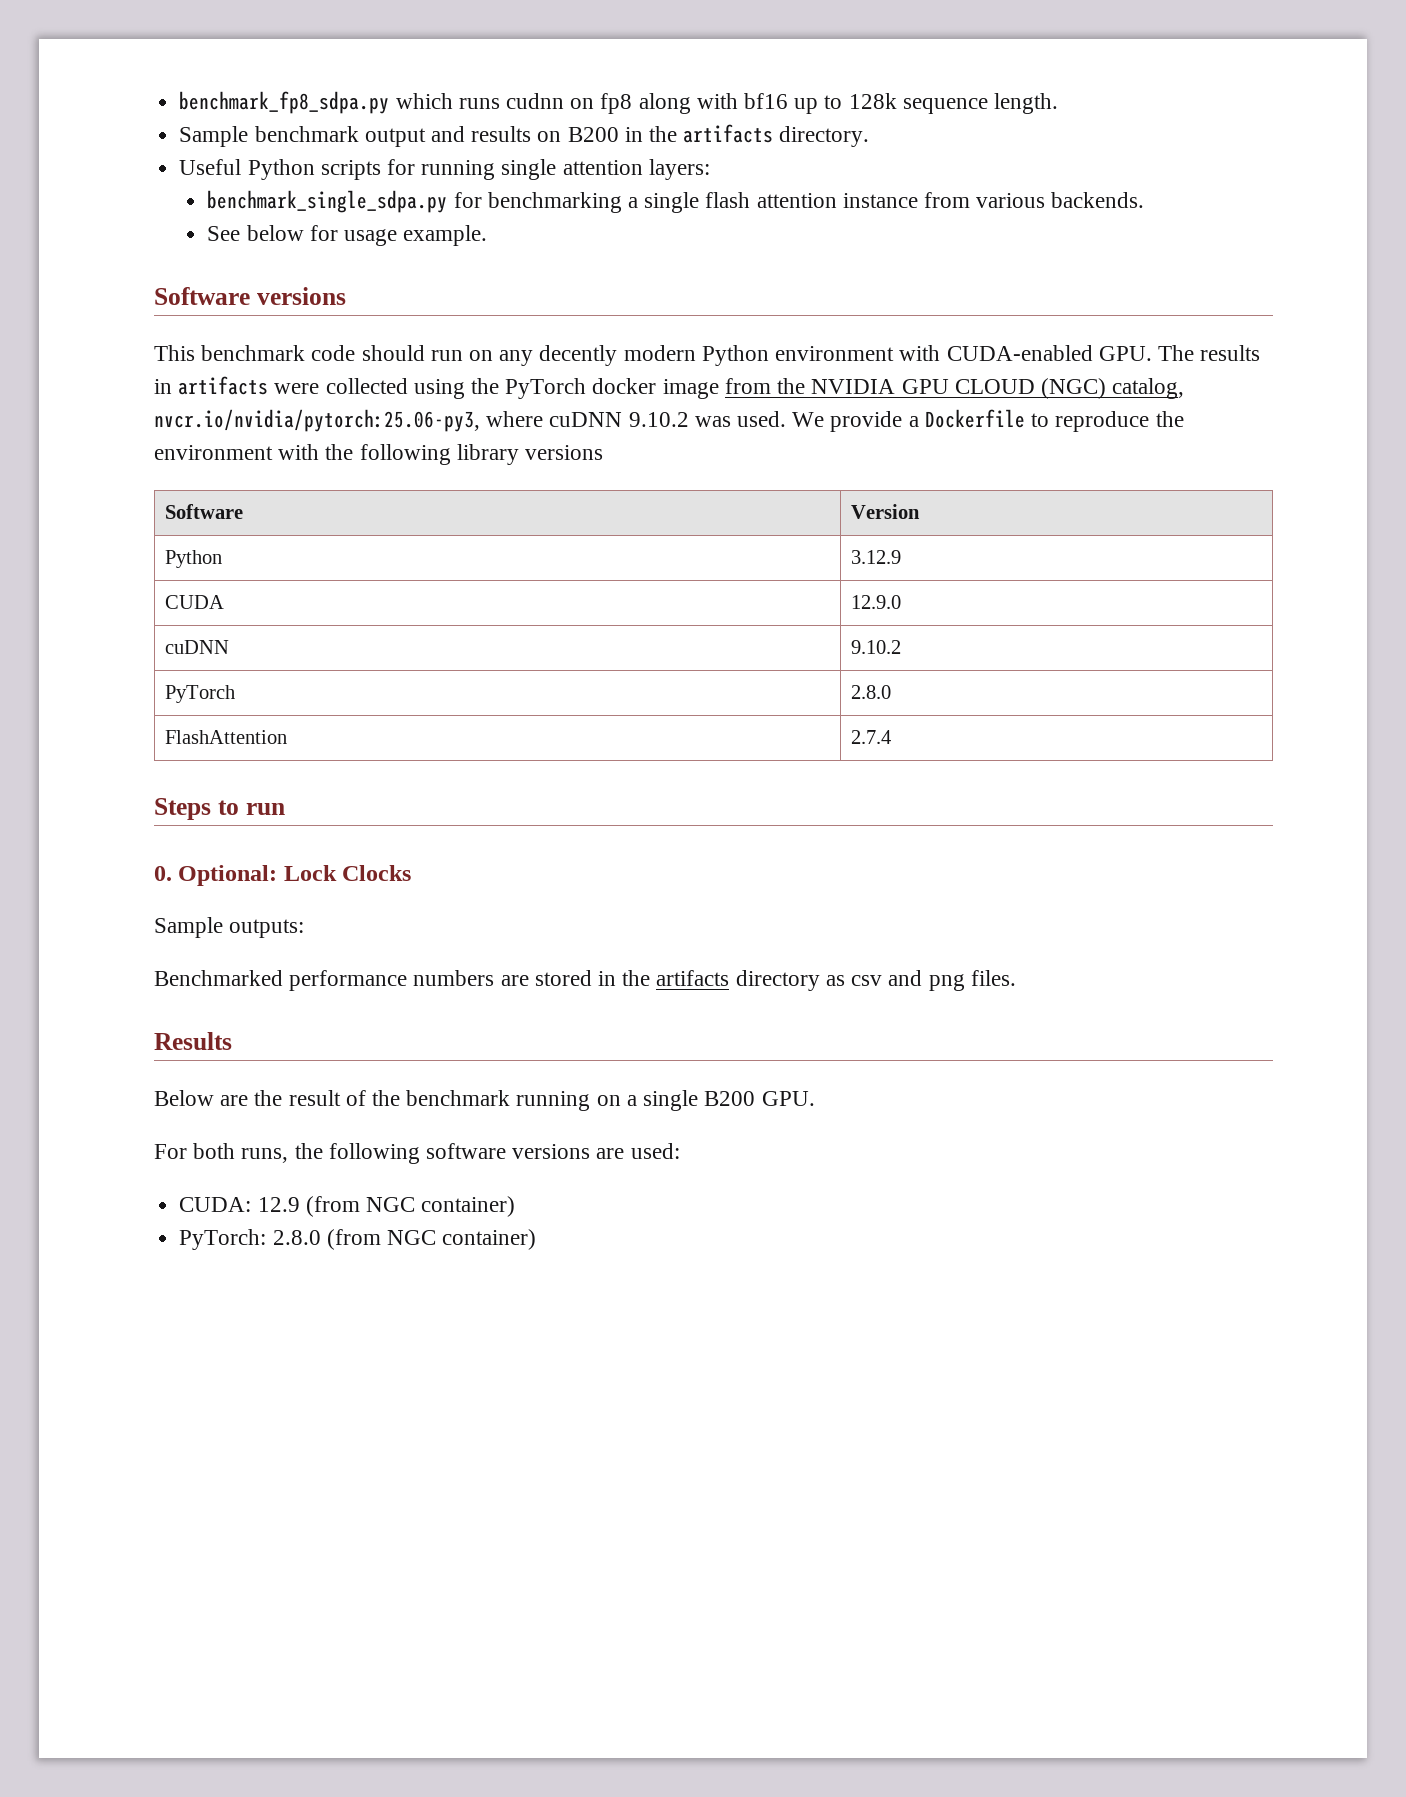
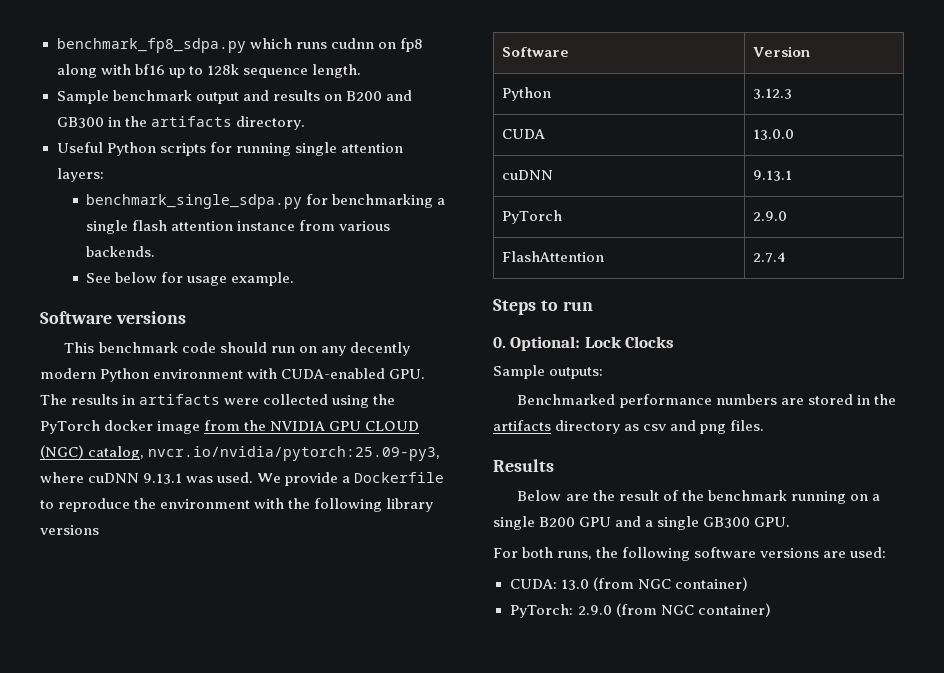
- Sample benchmark output and results on B200 in the artifacts directory.
+ Sample benchmark output and results on B200 and GB300 in the artifacts directory.
- This benchmark code should run on any decently modern Python environment with CUDA-enabled GPU. The results in artifacts were collected using the PyTorch docker image from the NVIDIA GPU CLOUD (NGC) catalog, nvcr.io/nvidia/pytorch:25.06-py3, where cuDNN 9.10.2 was used.
+ This benchmark code should run on any decently modern Python environment with CUDA-enabled GPU. The results in artifacts were collected using the PyTorch docker image from the NVIDIA GPU CLOUD (NGC) catalog, nvcr.io/nvidia/pytorch:25.09-py3, where cuDNN 9.13.1 was used.
- Python | 3.12.9
+ Python | 3.12.3
- CUDA | 12.9.0
+ CUDA | 13.0.0
- cuDNN | 9.10.2
+ cuDNN | 9.13.1
- PyTorch | 2.8.0
+ PyTorch | 2.9.0
- Below are the result of the benchmark running on a single B200 GPU.
+ Below are the result of the benchmark running on a single B200 GPU and a single GB300 GPU.
- CUDA: 12.9 (from NGC container)
+ CUDA: 13.0 (from NGC container)
- PyTorch: 2.8.0 (from NGC container)
+ PyTorch: 2.9.0 (from NGC container)

